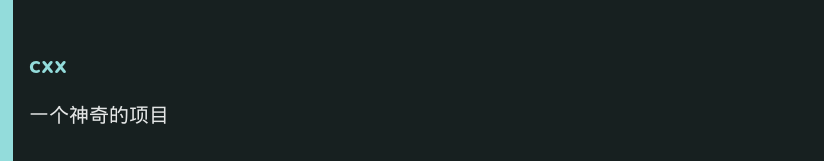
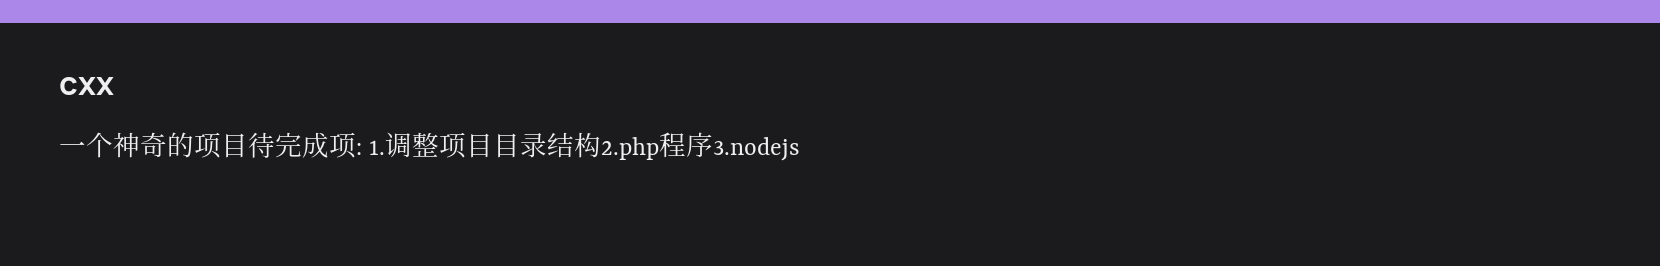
- 一个神奇的项目
+ 一个神奇的项目待完成项: 1.调整项目目录结构2.php程序3.nodejs

